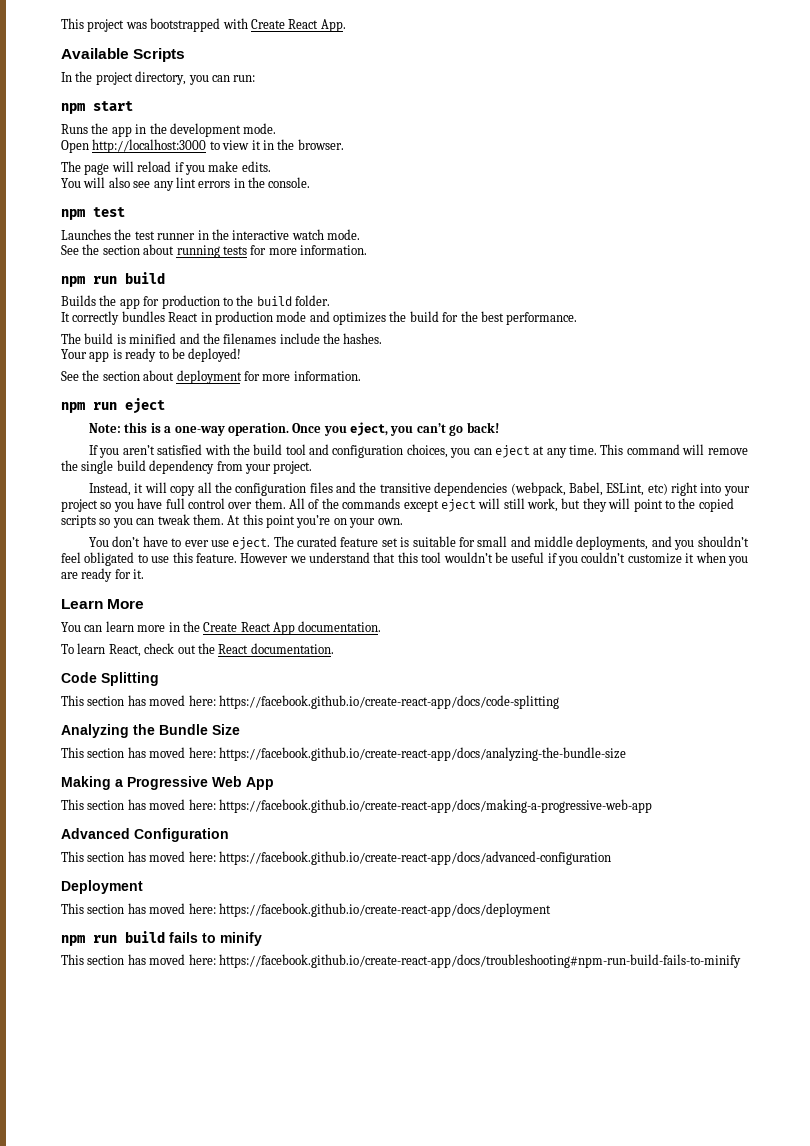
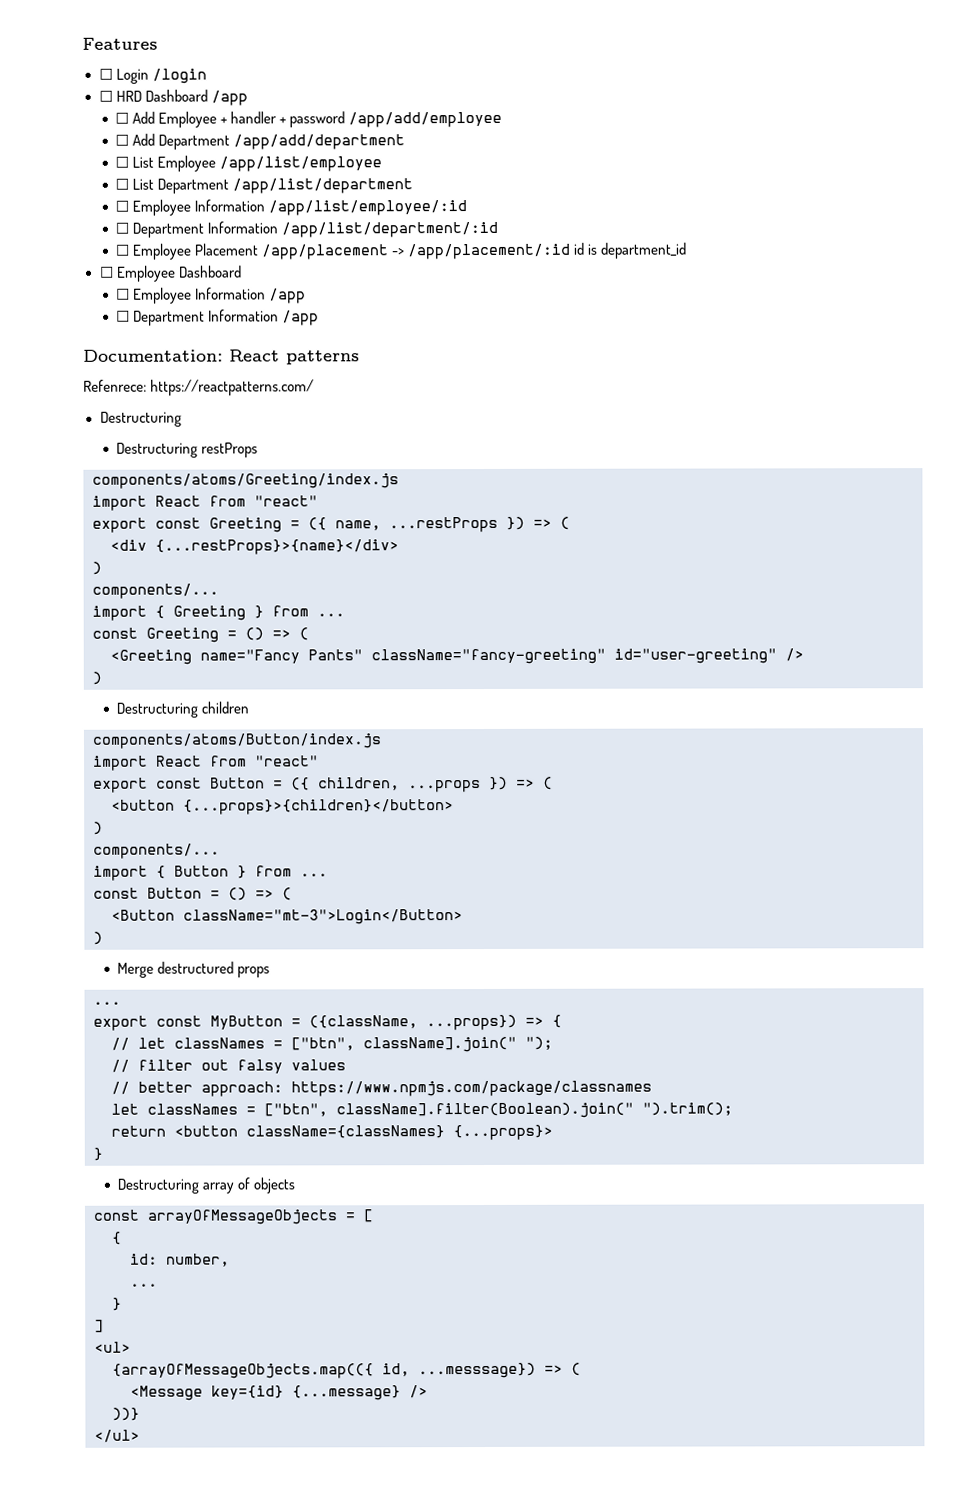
- This project was bootstrapped with Create React App.
- Available Scripts
- In the project directory, you can run:
- npm start
- Runs the app in the development mode.
- Open http://localhost:3000 to view it in the browser.
- The page will reload if you make edits.
- You will also see any lint errors in the console.
- npm test
- Launches the test runner in the interactive watch mode.
- See the section about running tests for more information.
- npm run build
- Builds the app for production to the build folder.
- It correctly bundles React in production mode and optimizes the build for the best performance.
- The build is minified and the filenames include the hashes.
- Your app is ready to be deployed!
- See the section about deployment for more information.
- npm run eject
- Note: this is a one-way operation. Once you eject, you can’t go back!
- If you aren’t satisfied with the build tool and configuration choices, you can eject at any time. This command will remove the single build dependency from your project.
- Instead, it will copy all the configuration files and the transitive dependencies (webpack, Babel, ESLint, etc) right into your project so you have full control over them. All of the commands except eject will still work, but they will point to the copied scripts so you can tweak them. At this point you’re on your own.
- You don’t have to ever use eject. The curated feature set is suitable for small and middle deployments, and you shouldn’t feel obligated to use this feature. However we understand that this tool wouldn’t be useful if you couldn’t customize it when you are ready for it.
- Learn More
- You can learn more in the Create React App documentation.
- To learn React, check out the React documentation.
- Code Splitting
- This section has moved here: https://facebook.github.io/create-react-app/docs/code-splitting
- Analyzing the Bundle Size
- This section has moved here: https://facebook.github.io/create-react-app/docs/analyzing-the-bundle-size
- Making a Progressive Web App
- This section has moved here: https://facebook.github.io/create-react-app/docs/making-a-progressive-web-app
- Advanced Configuration
- This section has moved here: https://facebook.github.io/create-react-app/docs/advanced-configuration
- Deployment
- This section has moved here: https://facebook.github.io/create-react-app/docs/deployment
- npm run build fails to minify
- This section has moved here: https://facebook.github.io/create-react-app/docs/troubleshooting#npm-run-build-fails-to-minify
+ Features
+ ☐ Login /login
+ ☐ HRD Dashboard /app
+ ☐ Add Employee + handler + password /app/add/employee
+ ☐ Add Department /app/add/department
+ ☐ List Employee /app/list/employee
+ ☐ List Department /app/list/department
+ ☐ Employee Information /app/list/employee/:id
+ ☐ Department Information /app/list/department/:id
+ ☐ Employee Placement /app/placement -> /app/placement/:id id is department_id
+ ☐ Employee Dashboard
+ ☐ Employee Information /app
+ ☐ Department Information /app
+ Documentation: React patterns
+ Refenrece: https://reactpatterns.com/
+ Destructuring
+ Destructuring restProps
+ components/atoms/Greeting/index.js
+ import React from "react"
+ export const Greeting = ({ name, ...restProps }) => (
+ <div {...restProps}>{name}</div>
+ )
+ components/...
+ import { Greeting } from ...
+ const Greeting = () => (
+ <Greeting name="Fancy Pants" className="fancy-greeting" id="user-greeting" />
+ )
+ Destructuring children
+ components/atoms/Button/index.js
+ import React from "react"
+ export const Button = ({ children, ...props }) => (
+ <button {...props}>{children}</button>
+ )
+ components/...
+ import { Button } from ...
+ const Button = () => (
+ <Button className="mt-3">Login</Button>
+ )
+ Merge destructured props
+ ...
+ export const MyButton = ({className, ...props}) => {
+ // let classNames = ["btn", className].join(" ");
+ // filter out falsy values
+ // better approach: https://www.npmjs.com/package/classnames
+ let classNames = ["btn", className].filter(Boolean).join(" ").trim();
+ return <button className={classNames} {...props}>
+ }
+ Destructuring array of objects
+ const arrayOfMessageObjects = [
+ {
+ id: number,
+ ...
+ }
+ ]
+ <ul>
+ {arrayOfMessageObjects.map(({ id, ...messsage}) => (
+ <Message key={id} {...message} />
+ ))}
+ </ul>

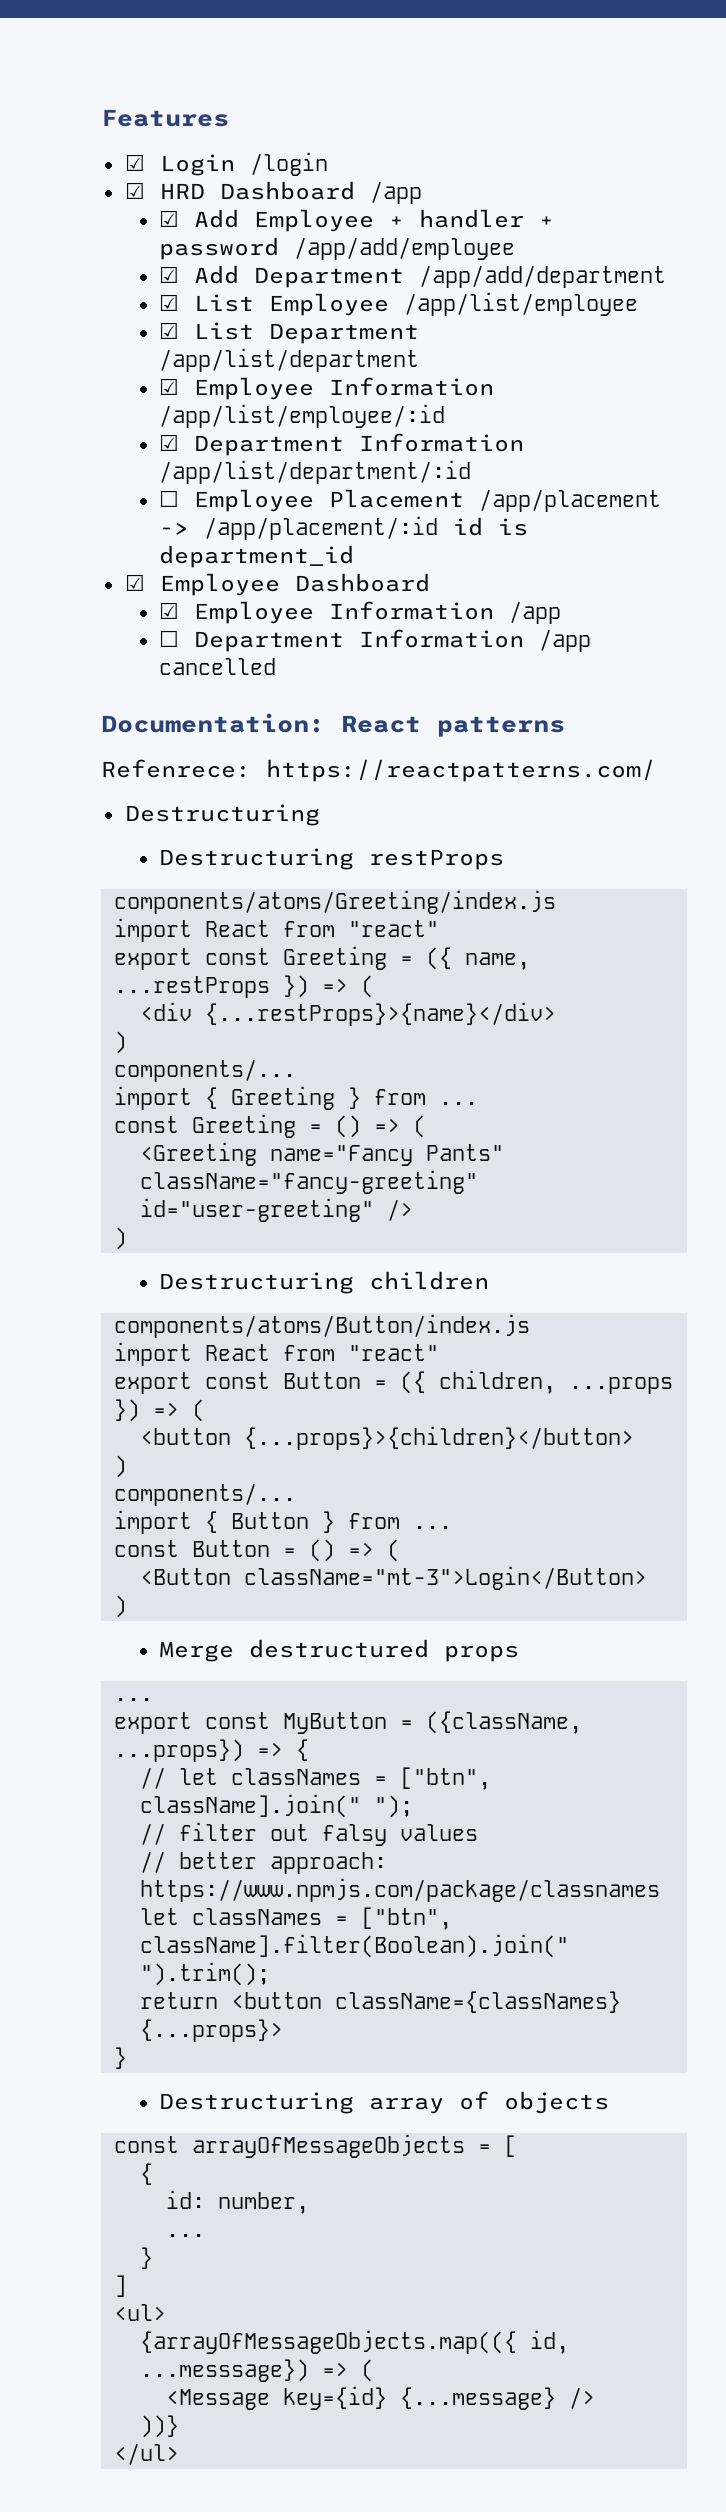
- ☐ Login /login
+ ☑ Login /login
- ☐ HRD Dashboard /app
+ ☑ HRD Dashboard /app
- ☐ Add Employee + handler + password /app/add/employee
+ ☑ Add Employee + handler + password /app/add/employee
- ☐ Add Department /app/add/department
+ ☑ Add Department /app/add/department
- ☐ List Employee /app/list/employee
+ ☑ List Employee /app/list/employee
- ☐ List Department /app/list/department
+ ☑ List Department /app/list/department
- ☐ Employee Information /app/list/employee/:id
+ ☑ Employee Information /app/list/employee/:id
- ☐ Department Information /app/list/department/:id
+ ☑ Department Information /app/list/department/:id
- ☐ Employee Dashboard
+ ☑ Employee Dashboard
- ☐ Employee Information /app
+ ☑ Employee Information /app
- ☐ Department Information /app
+ ☐ Department Information /app cancelled

